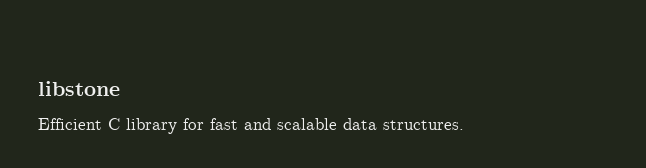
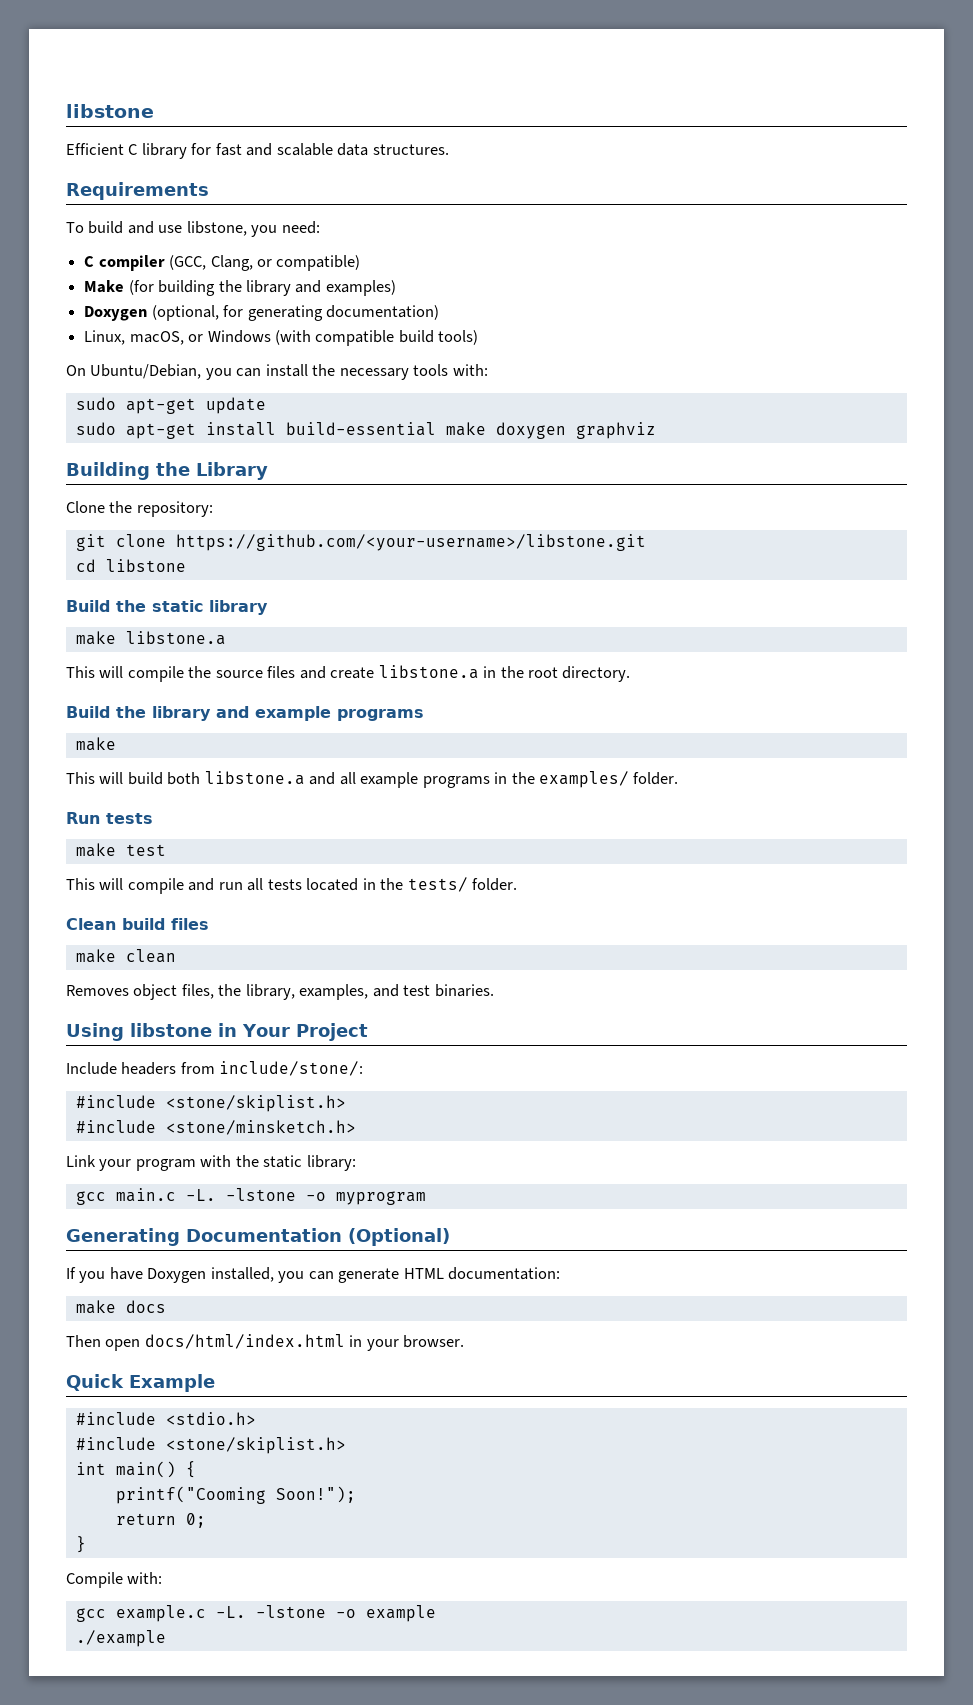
+ Requirements
+ To build and use libstone, you need:
+ C compiler (GCC, Clang, or compatible)
+ Make (for building the library and examples)
+ Doxygen (optional, for generating documentation)
+ Linux, macOS, or Windows (with compatible build tools)
+ On Ubuntu/Debian, you can install the necessary tools with:
+ sudo apt-get update
+ sudo apt-get install build-essential make doxygen graphviz
+ Building the Library
+ Clone the repository:
+ git clone https://github.com/<your-username>/libstone.git
+ cd libstone
+ Build the static library
+ make libstone.a
+ This will compile the source files and create libstone.a in the root directory.
+ Build the library and example programs
+ make
+ This will build both libstone.a and all example programs in the examples/ folder.
+ Run tests
+ make test
+ This will compile and run all tests located in the tests/ folder.
+ Clean build files
+ make clean
+ Removes object files, the library, examples, and test binaries.
+ Using libstone in Your Project
+ Include headers from include/stone/:
+ #include <stone/skiplist.h>
+ #include <stone/minsketch.h>
+ Link your program with the static library:
+ gcc main.c -L. -lstone -o myprogram
+ Generating Documentation (Optional)
+ If you have Doxygen installed, you can generate HTML documentation:
+ make docs
+ Then open docs/html/index.html in your browser.
+ Quick Example
+ #include <stdio.h>
+ #include <stone/skiplist.h>
+ int main() {
+ printf("Cooming Soon!");
+ return 0;
+ }
+ Compile with:
+ gcc example.c -L. -lstone -o example
+ ./example

